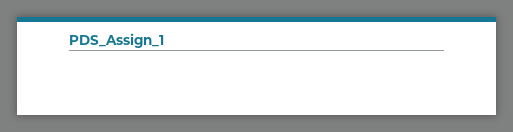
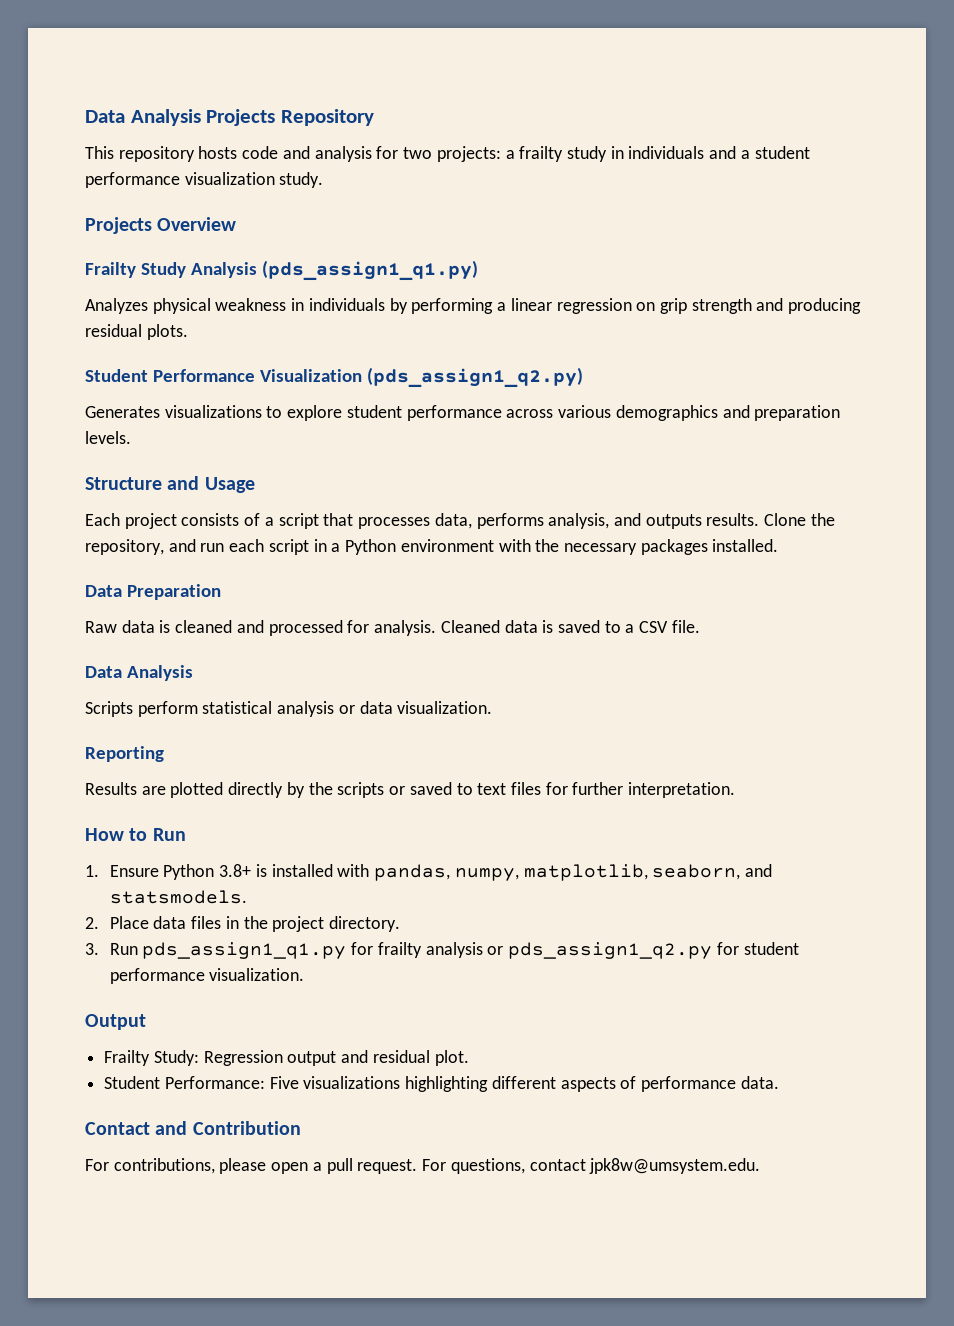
- PDS_Assign_1
+ Data Analysis Projects Repository
+ This repository hosts code and analysis for two projects: a frailty study in individuals and a student performance visualization study.
+ Projects Overview
+ Frailty Study Analysis (pds_assign1_q1.py)
+ Analyzes physical weakness in individuals by performing a linear regression on grip strength and producing residual plots.
+ Student Performance Visualization (pds_assign1_q2.py)
+ Generates visualizations to explore student performance across various demographics and preparation levels.
+ Structure and Usage
+ Each project consists of a script that processes data, performs analysis, and outputs results. Clone the repository, and run each script in a Python environment with the necessary packages installed.
+ Data Preparation
+ Raw data is cleaned and processed for analysis. Cleaned data is saved to a CSV file.
+ Data Analysis
+ Scripts perform statistical analysis or data visualization.
+ Reporting
+ Results are plotted directly by the scripts or saved to text files for further interpretation.
+ How to Run
+ 1. Ensure Python 3.8+ is installed with pandas, numpy, matplotlib, seaborn, and statsmodels.
+ 2. Place data files in the project directory.
+ 3. Run pds_assign1_q1.py for frailty analysis or pds_assign1_q2.py for student performance visualization.
+ Output
+ Frailty Study: Regression output and residual plot.
+ Student Performance: Five visualizations highlighting different aspects of performance data.
+ Contact and Contribution
+ For contributions, please open a pull request. For questions, contact jpk8w@umsystem.edu.

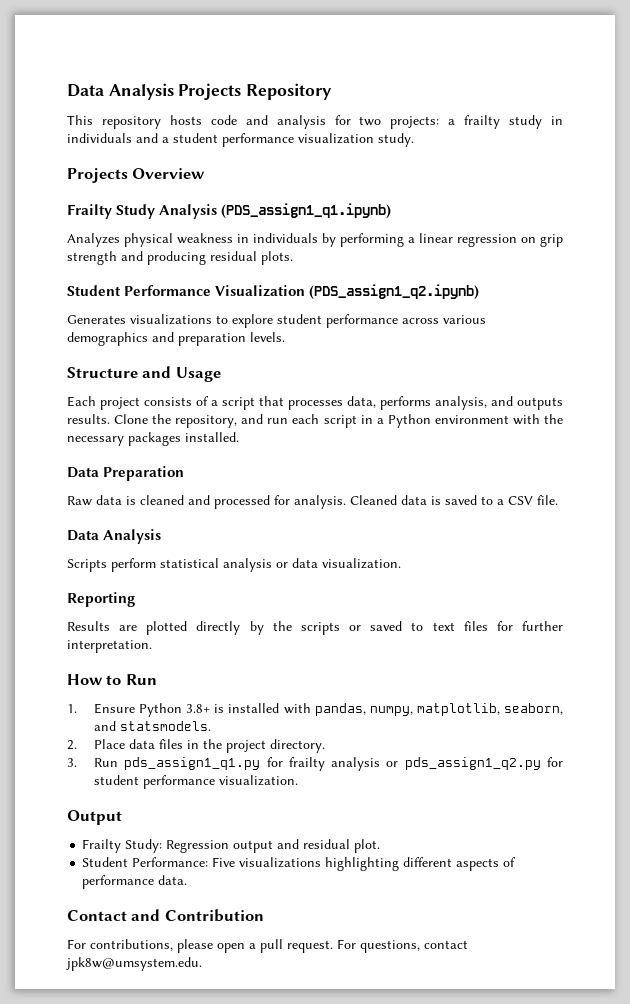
- Frailty Study Analysis (pds_assign1_q1.py)
+ Frailty Study Analysis (PDS_assign1_q1.ipynb)
- Student Performance Visualization (pds_assign1_q2.py)
+ Student Performance Visualization (PDS_assign1_q2.ipynb)

